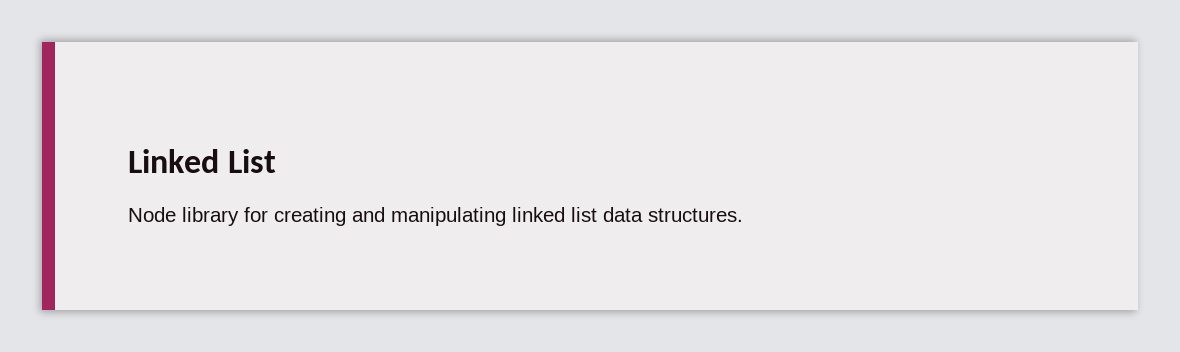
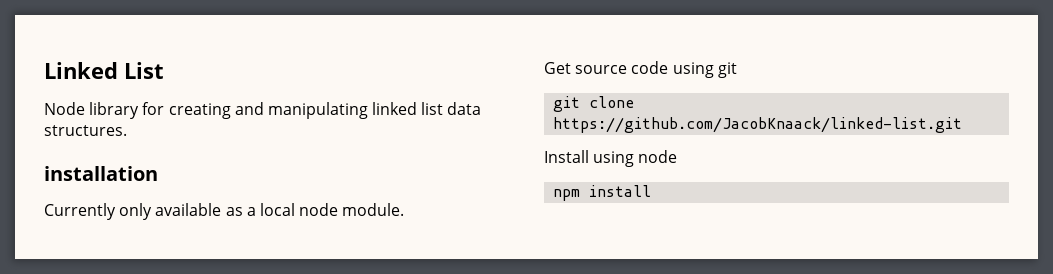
+ installation
+ Currently only available as a local node module.
+ Get source code using git
+ git clone https://github.com/JacobKnaack/linked-list.git
+ Install using node
+ npm install

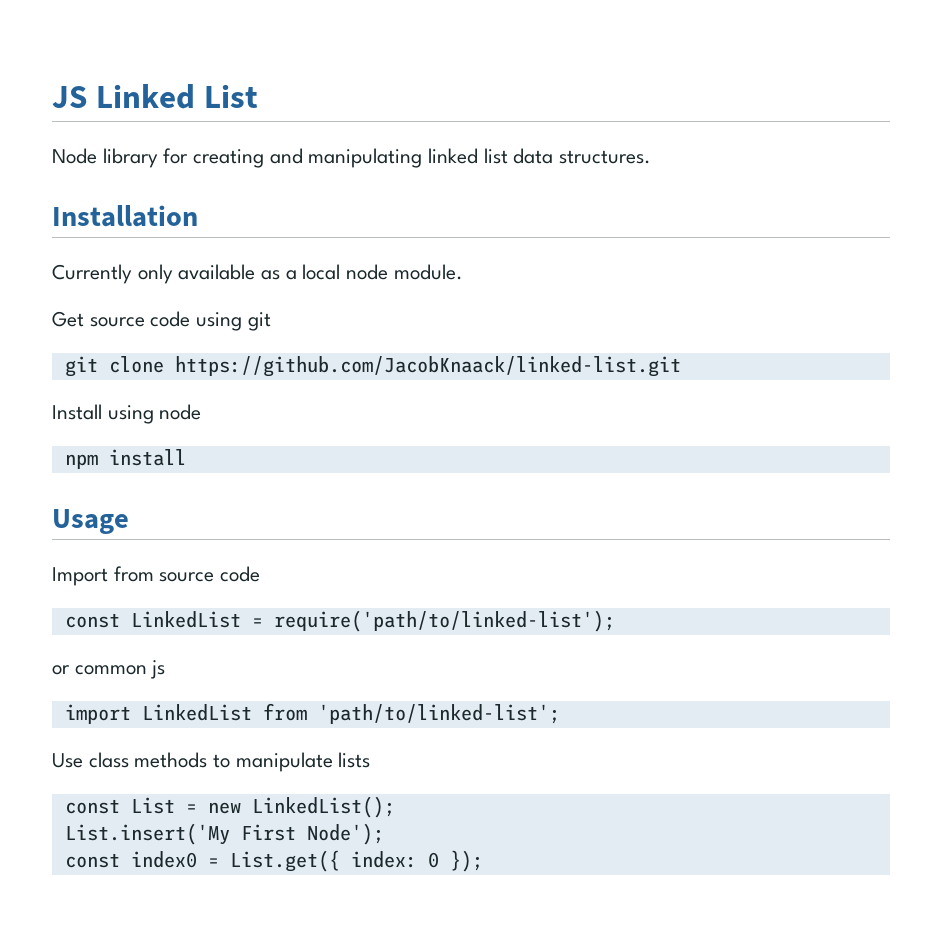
- Linked List
+ JS Linked List
- installation
+ Installation
+ Usage
+ Import from source code
+ const LinkedList = require('path/to/linked-list');
+ or common js
+ import LinkedList from 'path/to/linked-list';
+ Use class methods to manipulate lists
+ const List = new LinkedList();
+ List.insert('My First Node');
+ const index0 = List.get({ index: 0 });

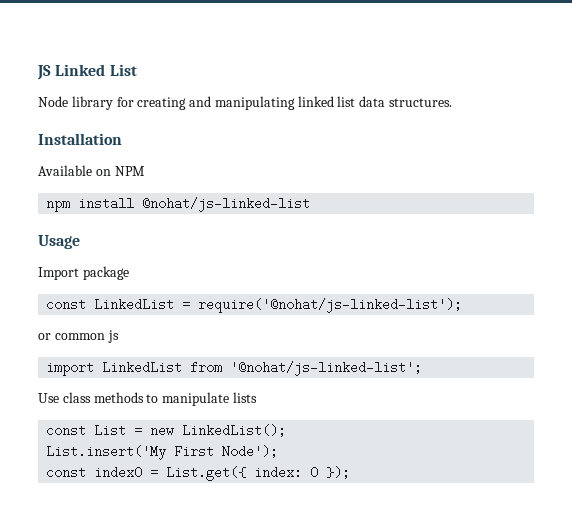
- Currently only available as a local node module.
- Get source code using git
- git clone https://github.com/JacobKnaack/linked-list.git
- Install using node
+ Available on NPM
- npm install
+ npm install @nohat/js-linked-list
- Import from source code
+ Import package
- const LinkedList = require('path/to/linked-list');
+ const LinkedList = require('@nohat/js-linked-list');
- import LinkedList from 'path/to/linked-list';
+ import LinkedList from '@nohat/js-linked-list';

